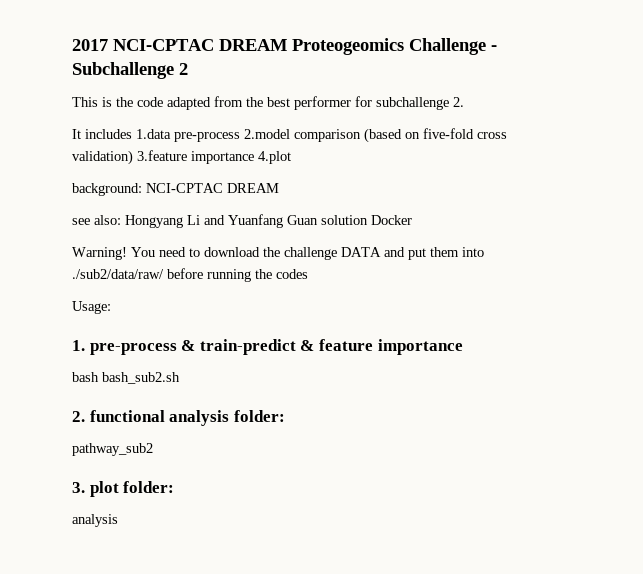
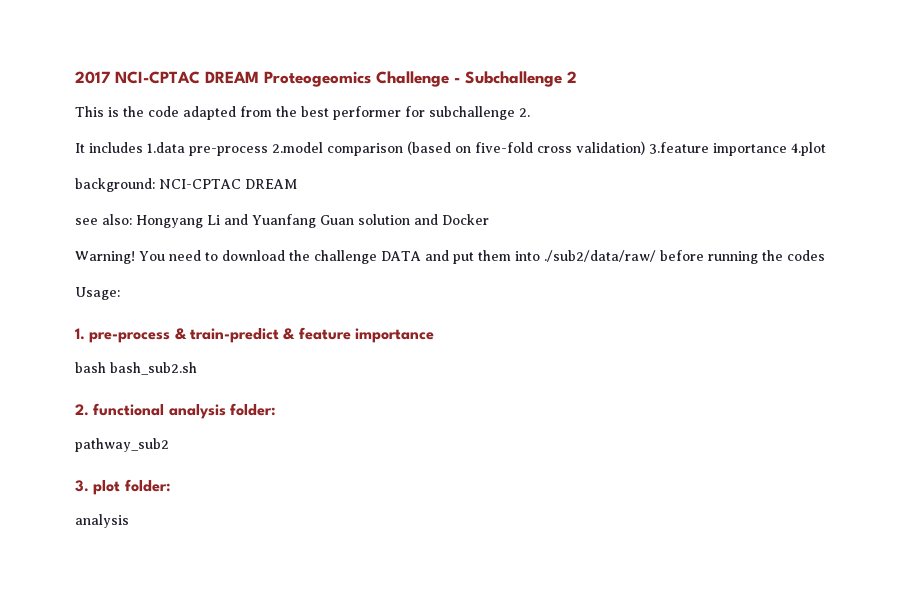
- see also: Hongyang Li and Yuanfang Guan solution Docker
+ see also: Hongyang Li and Yuanfang Guan solution and Docker

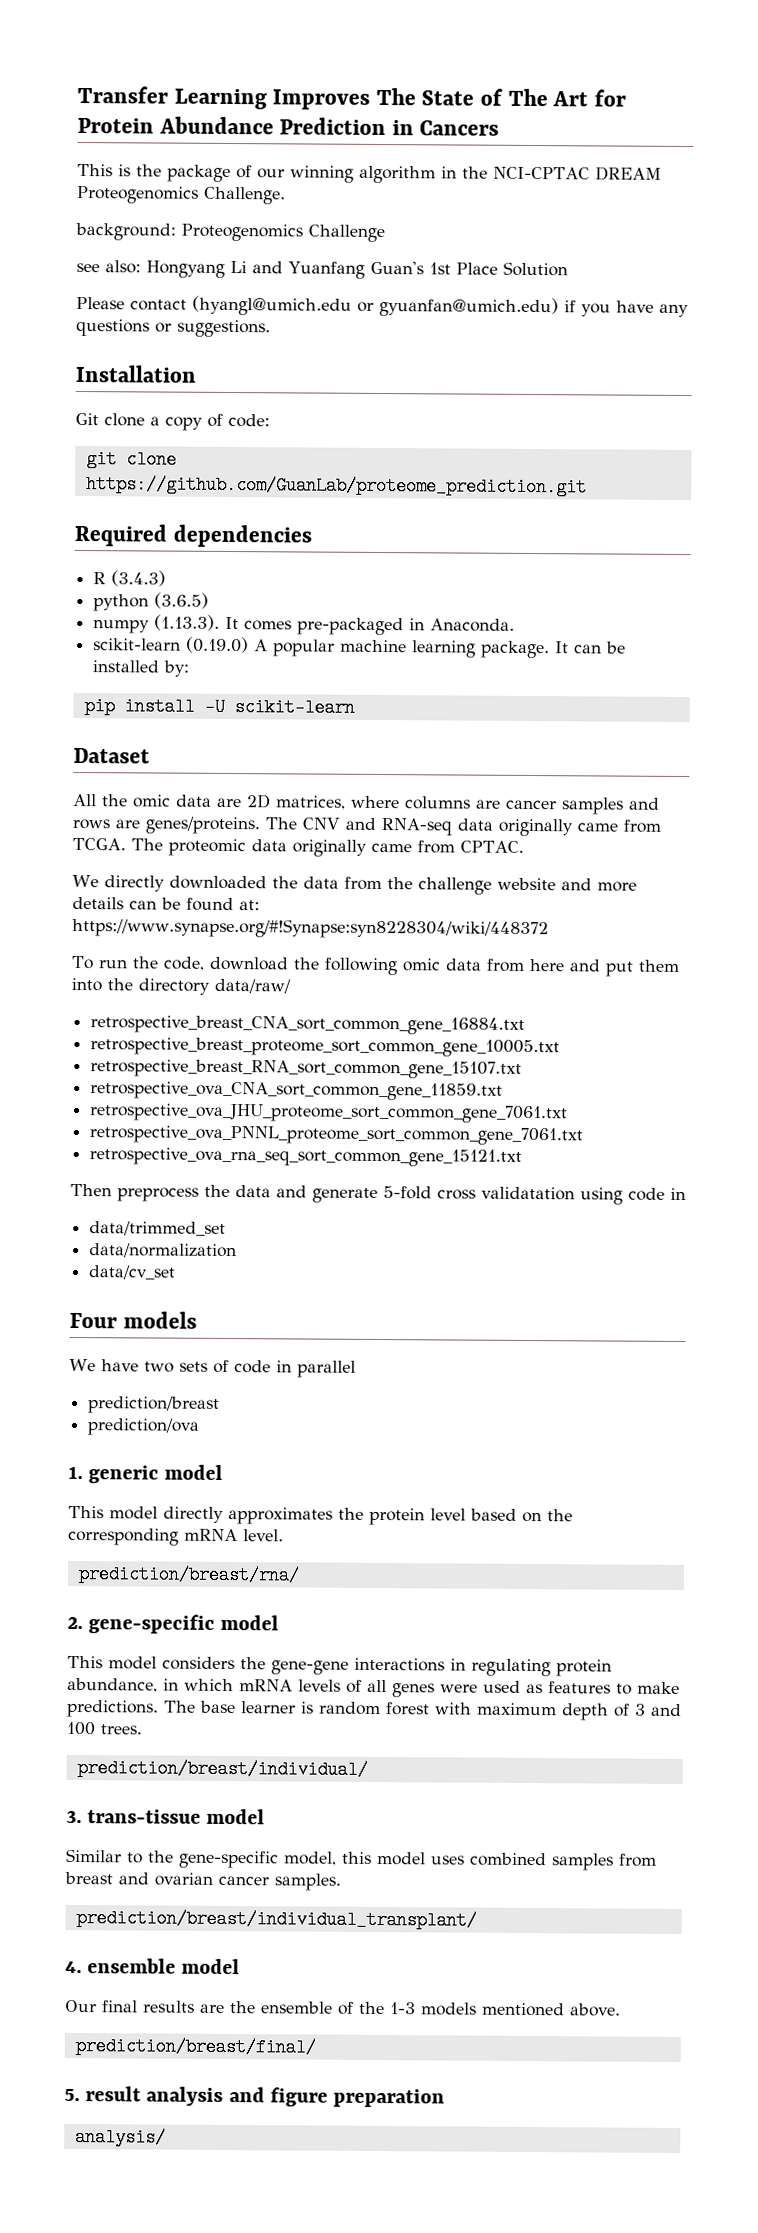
- 2017 NCI-CPTAC DREAM Proteogeomics Challenge - Subchallenge 2
- This is the code adapted from the best performer for subchallenge 2.
- It includes 1.data pre-process 2.model comparison (based on five-fold cross validation) 3.feature importance 4.plot
+ Transfer Learning Improves The State of The Art for Protein Abundance Prediction in Cancers
+ This is the package of our winning algorithm in the NCI-CPTAC DREAM Proteogenomics Challenge.
- background: NCI-CPTAC DREAM
+ background: Proteogenomics Challenge
- see also: Hongyang Li and Yuanfang Guan solution and Docker
- Warning! You need to download the challenge DATA and put them into ./sub2/data/raw/ before running the codes
- Usage:
- 1. pre-process & train-predict & feature importance
- bash bash_sub2.sh
- 2. functional analysis folder:
- pathway_sub2
- 3. plot folder:
- analysis
+ see also: Hongyang Li and Yuanfang Guan's 1st Place Solution
+ Please contact (hyangl@umich.edu or gyuanfan@umich.edu) if you have any questions or suggestions.
+ Installation
+ Git clone a copy of code:
+ git clone https://github.com/GuanLab/proteome_prediction.git
+ Required dependencies
+ R (3.4.3)
+ python (3.6.5)
+ numpy (1.13.3). It comes pre-packaged in Anaconda.
+ scikit-learn (0.19.0) A popular machine learning package. It can be installed by:
+ pip install -U scikit-learn
+ Dataset
+ All the omic data are 2D matrices, where columns are cancer samples and rows are genes/proteins. The CNV and RNA-seq data originally came from TCGA. The proteomic data originally came from CPTAC.
+ We directly downloaded the data from the challenge website and more details can be found at: https://www.synapse.org/#!Synapse:syn8228304/wiki/448372
+ To run the code, download the following omic data from here and put them into the directory data/raw/
+ retrospective_breast_CNA_sort_common_gene_16884.txt
+ retrospective_breast_proteome_sort_common_gene_10005.txt
+ retrospective_breast_RNA_sort_common_gene_15107.txt
+ retrospective_ova_CNA_sort_common_gene_11859.txt
+ retrospective_ova_JHU_proteome_sort_common_gene_7061.txt
+ retrospective_ova_PNNL_proteome_sort_common_gene_7061.txt
+ retrospective_ova_rna_seq_sort_common_gene_15121.txt
+ Then preprocess the data and generate 5-fold cross validatation using code in
+ data/trimmed_set
+ data/normalization
+ data/cv_set
+ Four models
+ We have two sets of code in parallel
+ prediction/breast
+ prediction/ova
+ 1. generic model
+ This model directly approximates the protein level based on the corresponding mRNA level.
+ prediction/breast/rna/
+ 2. gene-specific model
+ This model considers the gene-gene interactions in regulating protein abundance, in which mRNA levels of all genes were used as features to make predictions. The base learner is random forest with maximum depth of 3 and 100 trees.
+ prediction/breast/individual/
+ 3. trans-tissue model
+ Similar to the gene-specific model, this model uses combined samples from breast and ovarian cancer samples.
+ prediction/breast/individual_transplant/
+ 4. ensemble model
+ Our final results are the ensemble of the 1-3 models mentioned above.
+ prediction/breast/final/
+ 5. result analysis and figure preparation
+ analysis/

